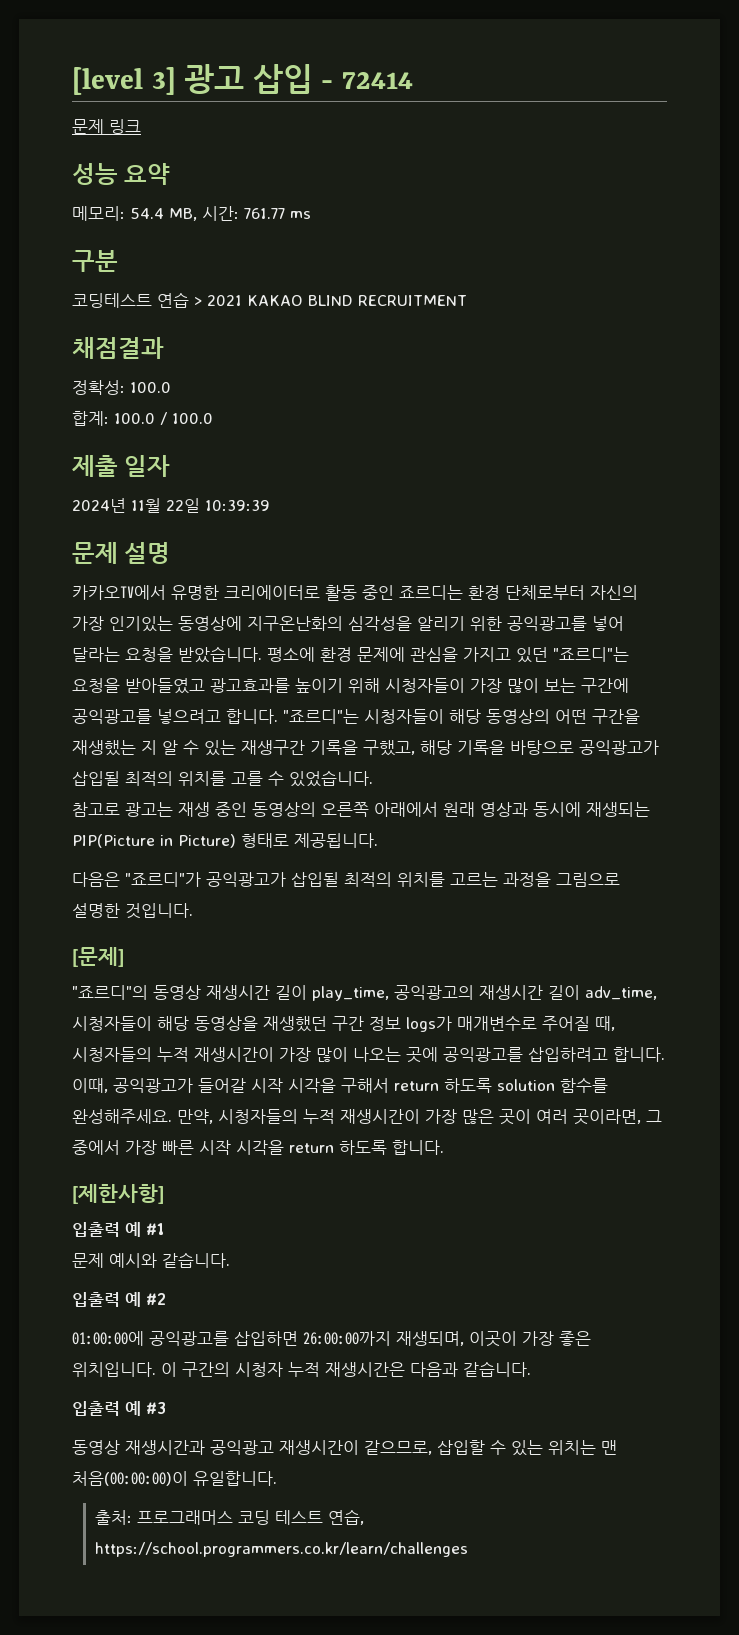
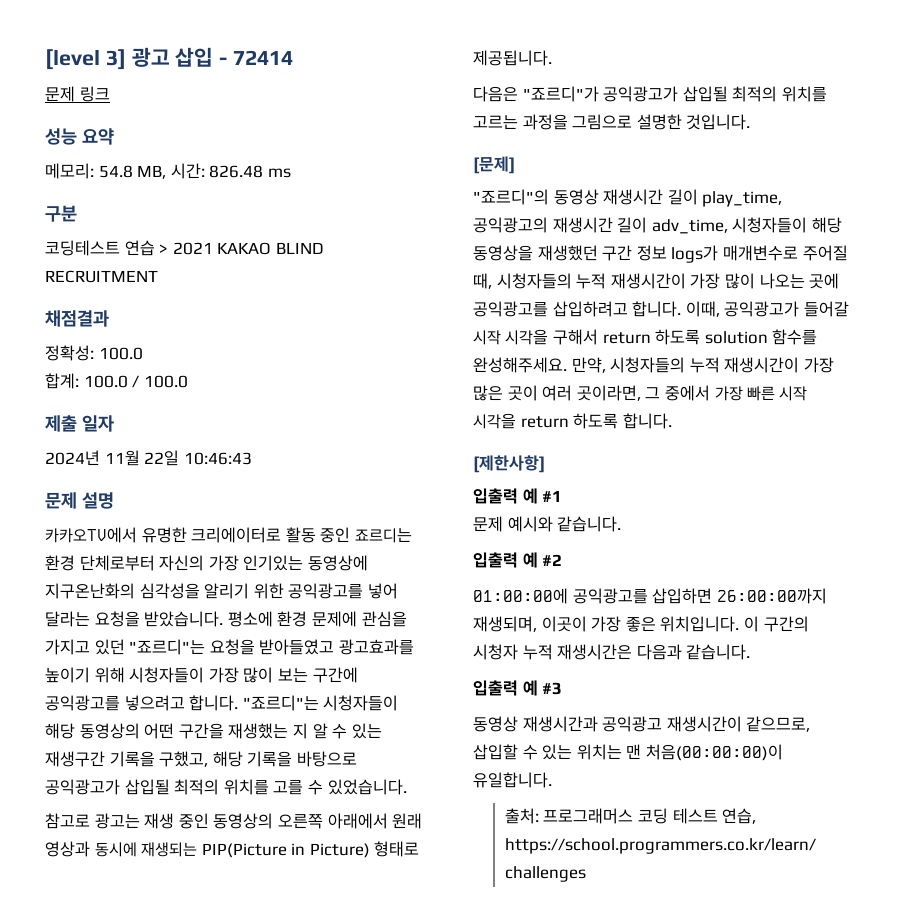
- 메모리: 54.4 MB, 시간: 761.77 ms
+ 메모리: 54.8 MB, 시간: 826.48 ms
- 2024년 11월 22일 10:39:39
+ 2024년 11월 22일 10:46:43

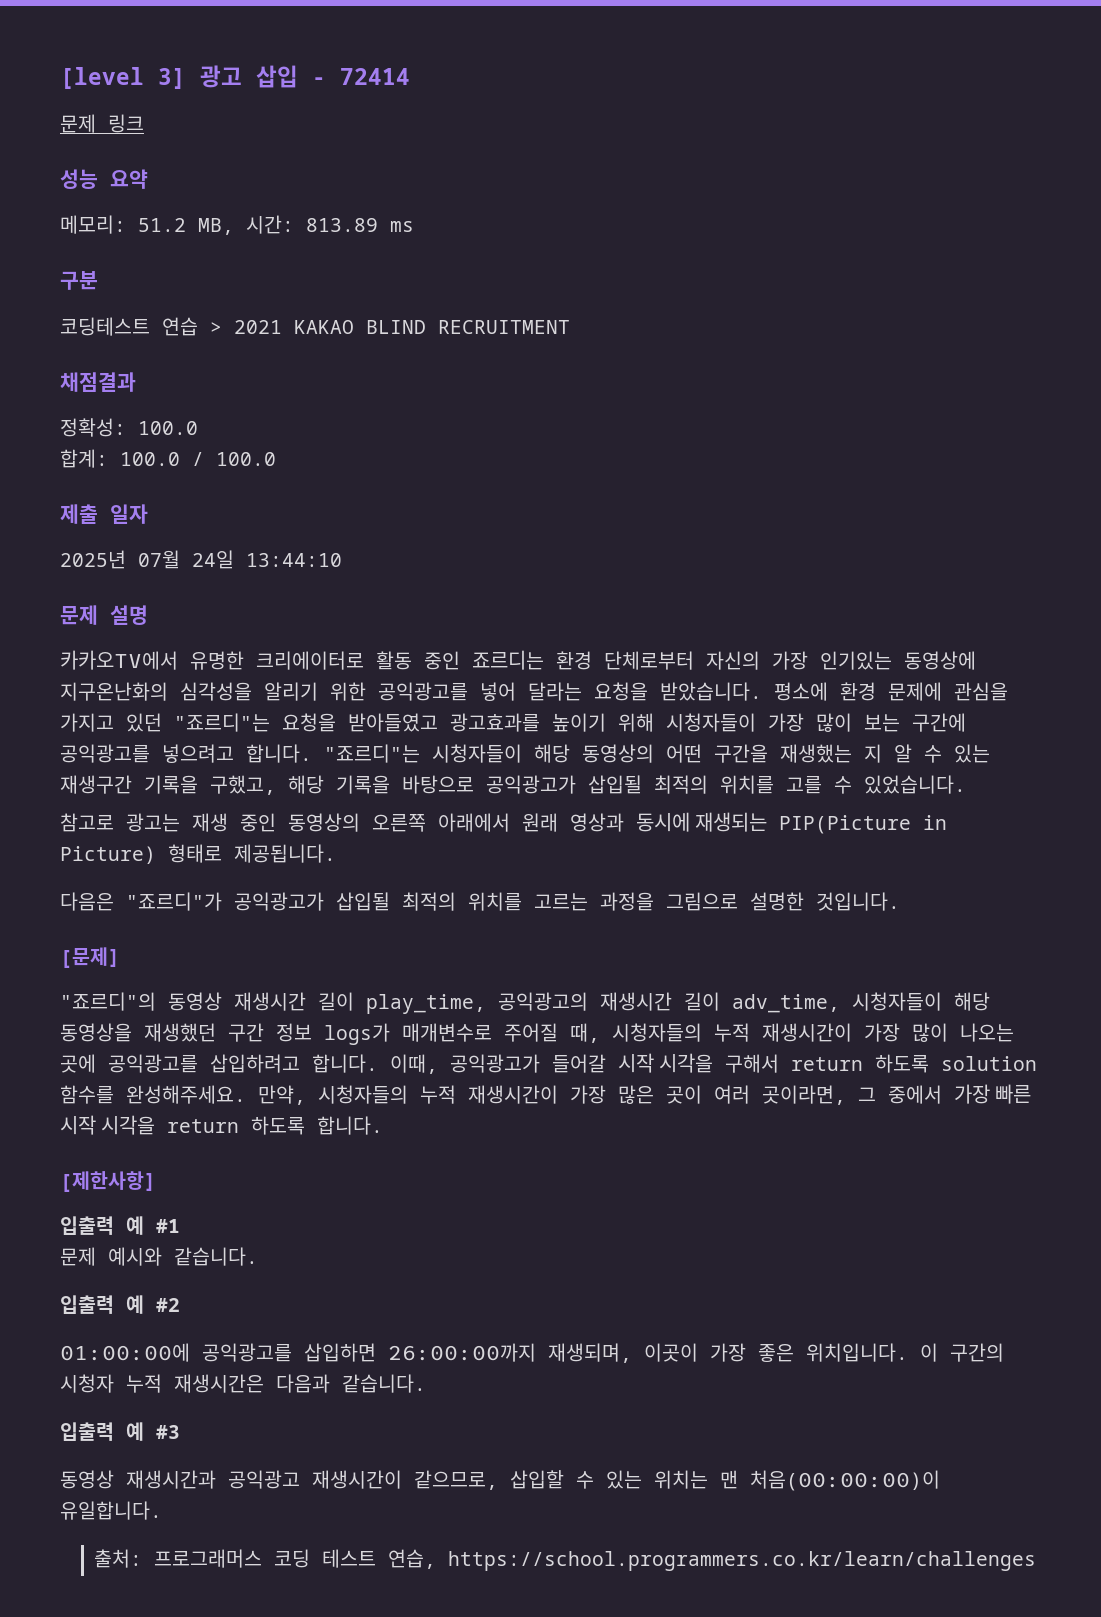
- 메모리: 54.8 MB, 시간: 826.48 ms
+ 메모리: 51.2 MB, 시간: 813.89 ms
- 2024년 11월 22일 10:46:43
+ 2025년 07월 24일 13:44:10

